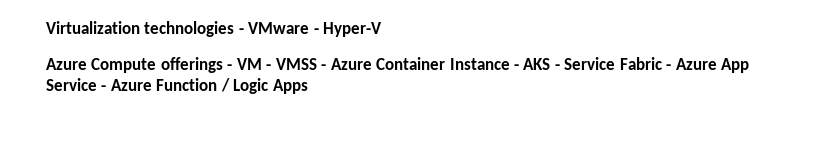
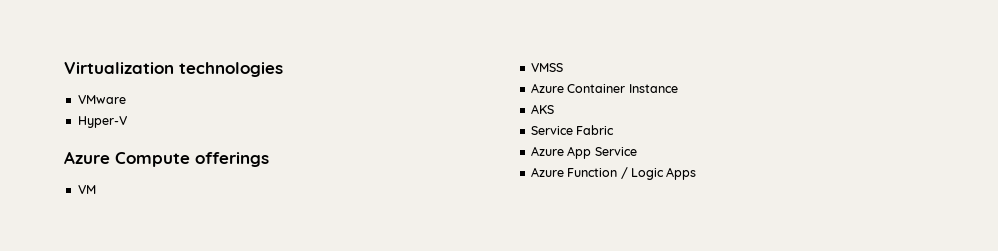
- Virtualization technologies - VMware - Hyper-V
+ Virtualization technologies
+ VMware
+ Hyper-V
- Azure Compute offerings - VM - VMSS - Azure Container Instance - AKS - Service Fabric - Azure App Service - Azure Function / Logic Apps
+ Azure Compute offerings
+ VM
+ VMSS
+ Azure Container Instance
+ AKS
+ Service Fabric
+ Azure App Service
+ Azure Function / Logic Apps

